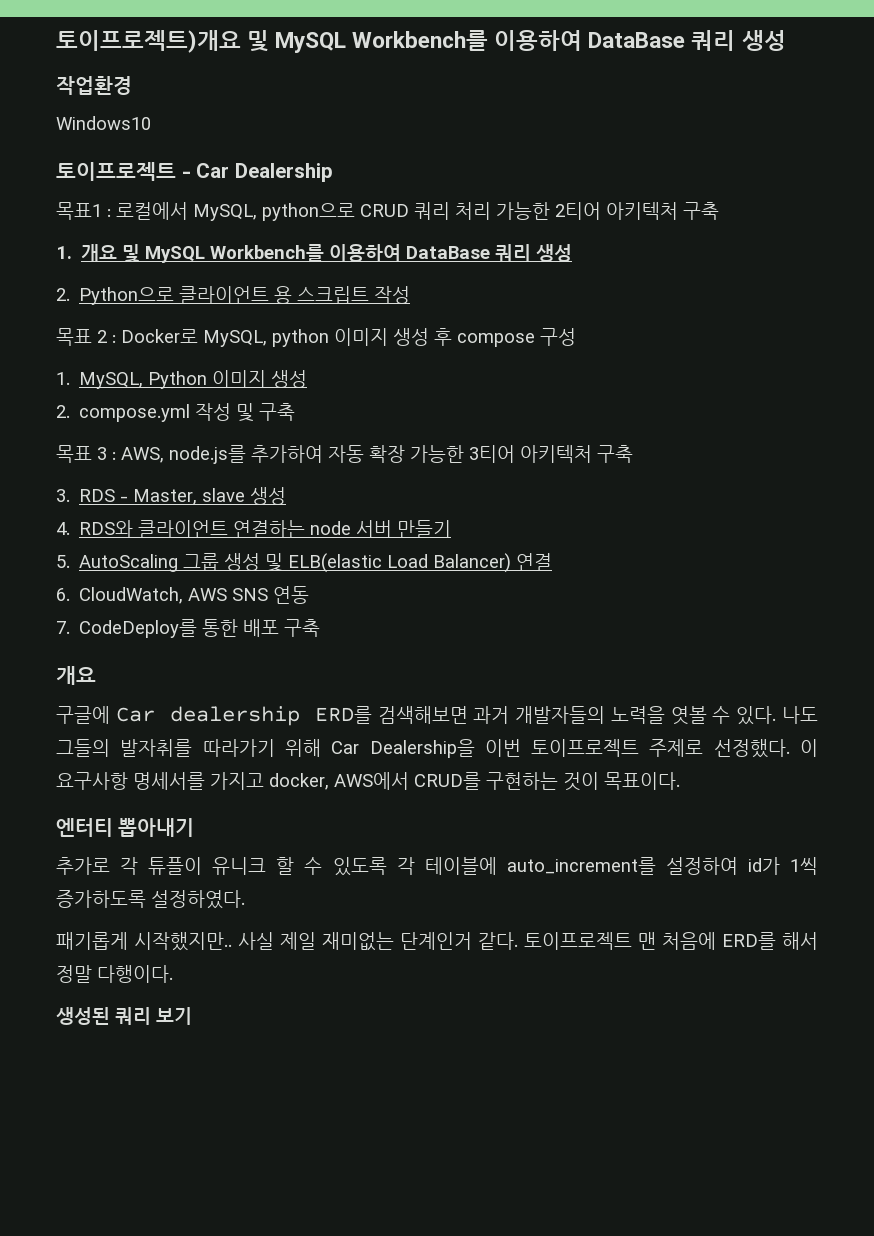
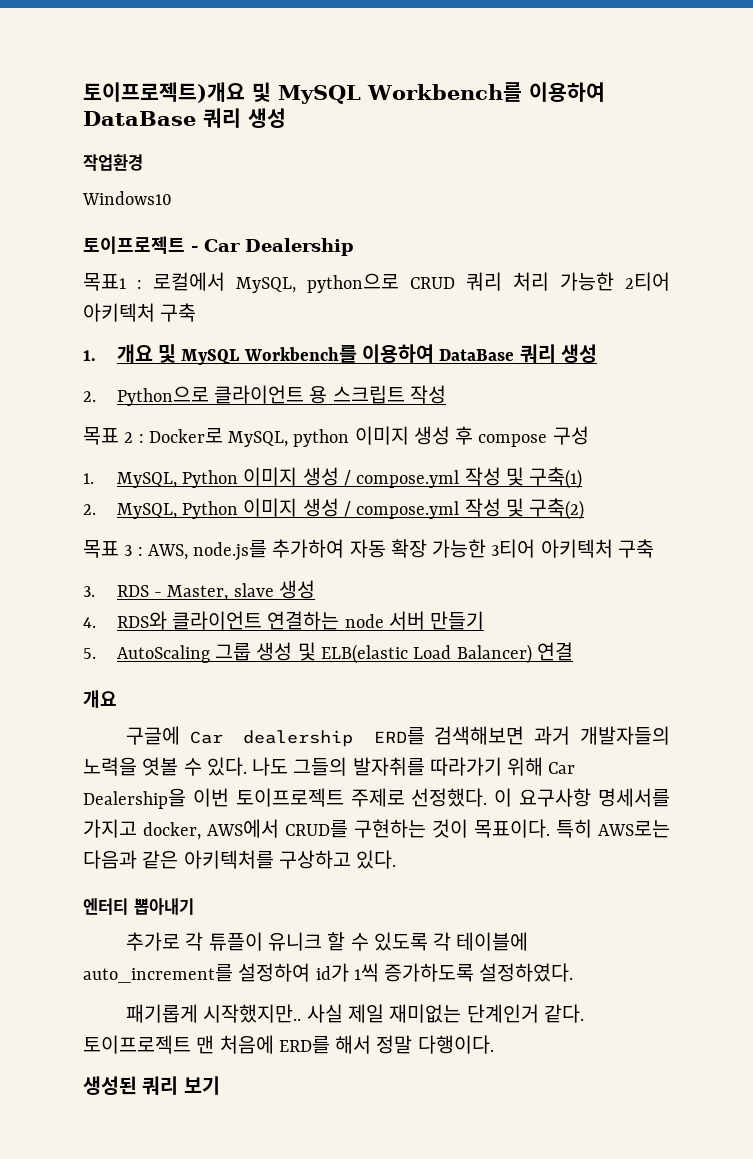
- 1. MySQL, Python 이미지 생성
- 2. compose.yml 작성 및 구축
+ 1. MySQL, Python 이미지 생성 / compose.yml 작성 및 구축(1)
+ 2. MySQL, Python 이미지 생성 / compose.yml 작성 및 구축(2)
- 6. CloudWatch, AWS SNS 연동
- 7. CodeDeploy를 통한 배포 구축
+ 특히 AWS로는 다음과 같은 아키텍처를 구상하고 있다.

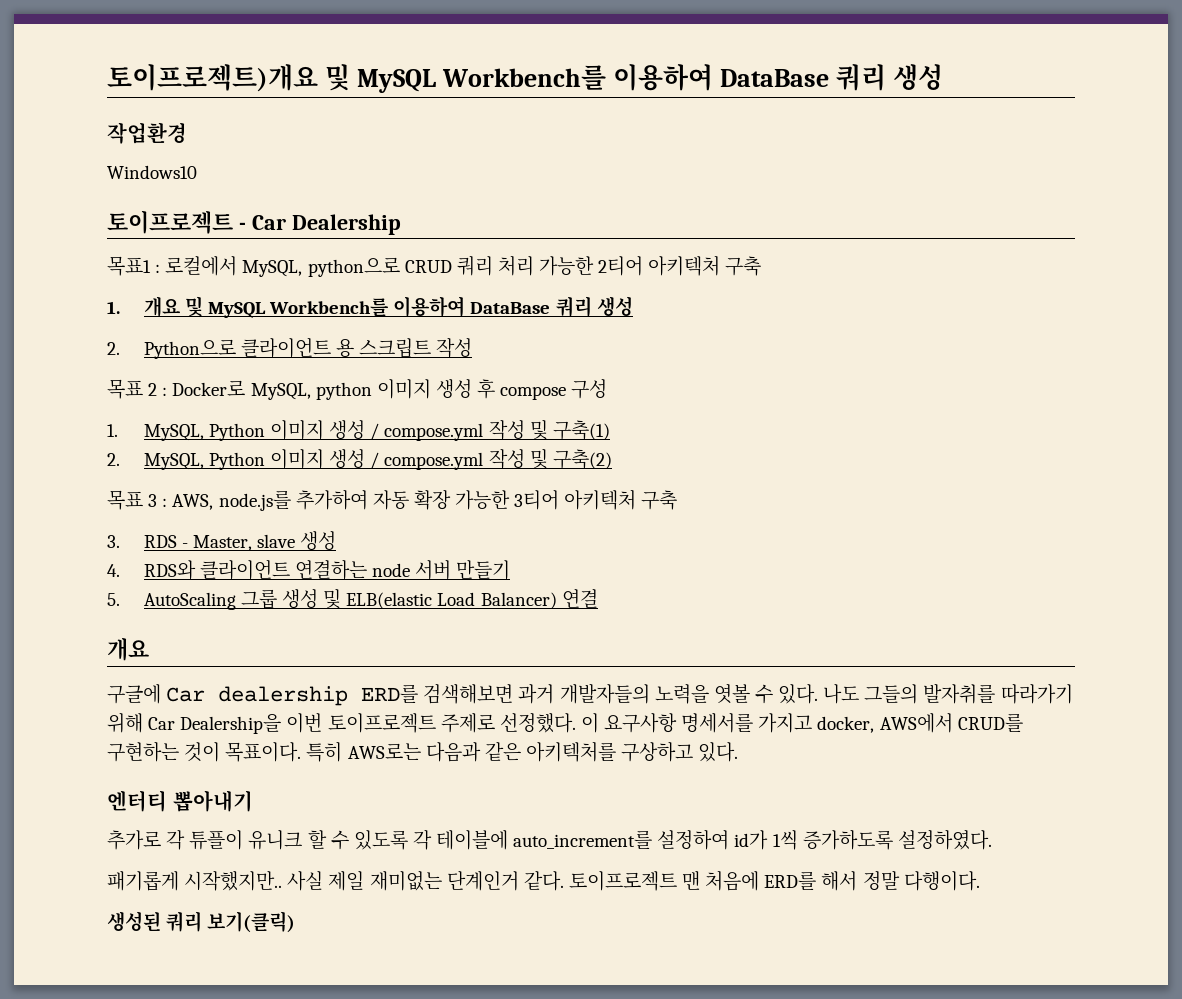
- 생성된 쿼리 보기
+ 생성된 쿼리 보기(클릭)

